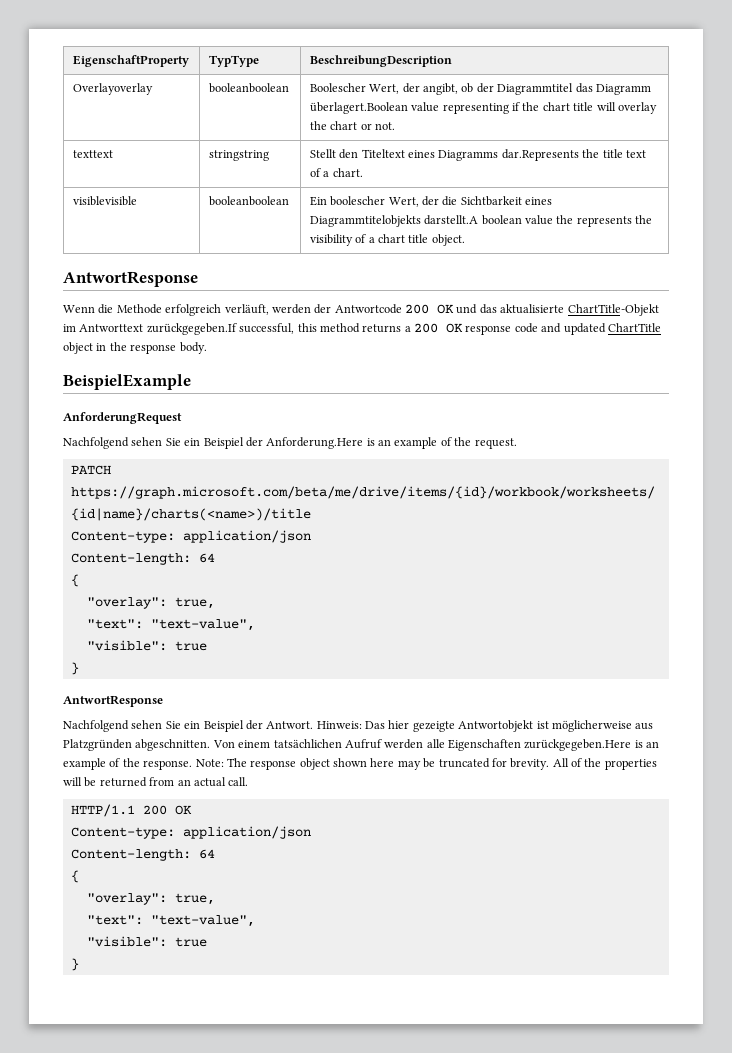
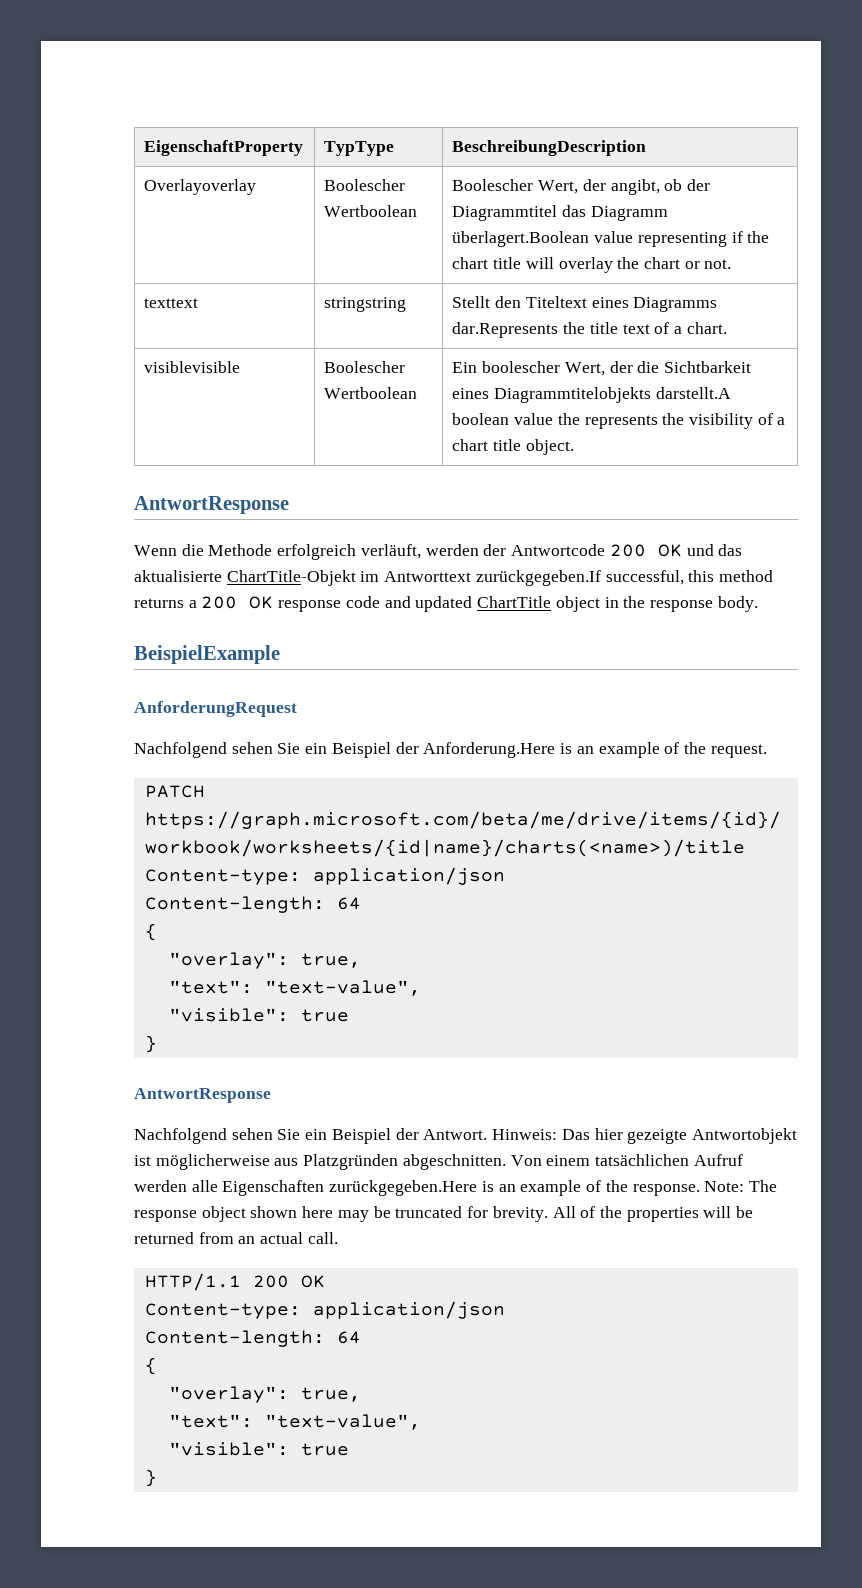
- Overlayoverlay | booleanboolean | Boolescher Wert, der angibt, ob der Diagrammtitel das Diagramm überlagert.Boolean value representing if the chart title will overlay the chart or not.
+ Overlayoverlay | Boolescher Wertboolean | Boolescher Wert, der angibt, ob der Diagrammtitel das Diagramm überlagert.Boolean value representing if the chart title will overlay the chart or not.
- visiblevisible | booleanboolean | Ein boolescher Wert, der die Sichtbarkeit eines Diagrammtitelobjekts darstellt.A boolean value the represents the visibility of a chart title object.
+ visiblevisible | Boolescher Wertboolean | Ein boolescher Wert, der die Sichtbarkeit eines Diagrammtitelobjekts darstellt.A boolean value the represents the visibility of a chart title object.

